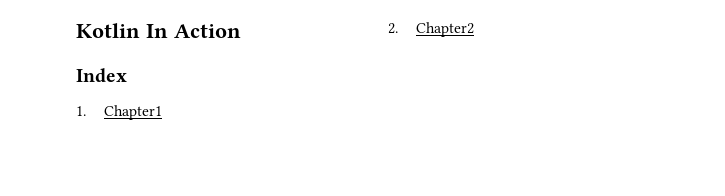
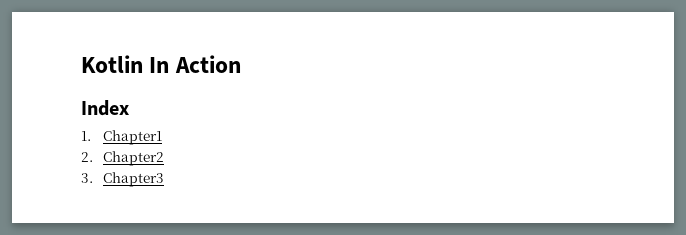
+ 3. Chapter3

